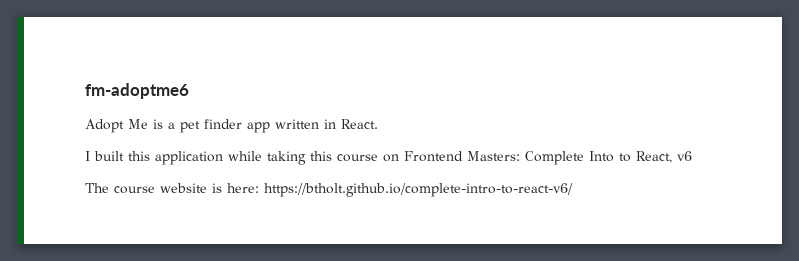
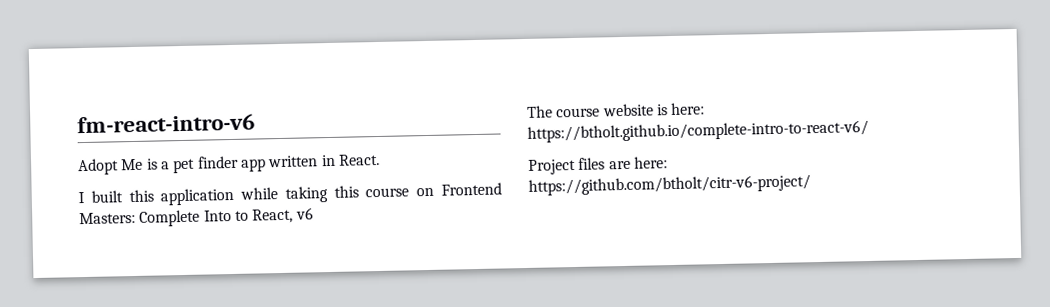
- fm-adoptme6
+ fm-react-intro-v6
+ Project files are here: https://github.com/btholt/citr-v6-project/

